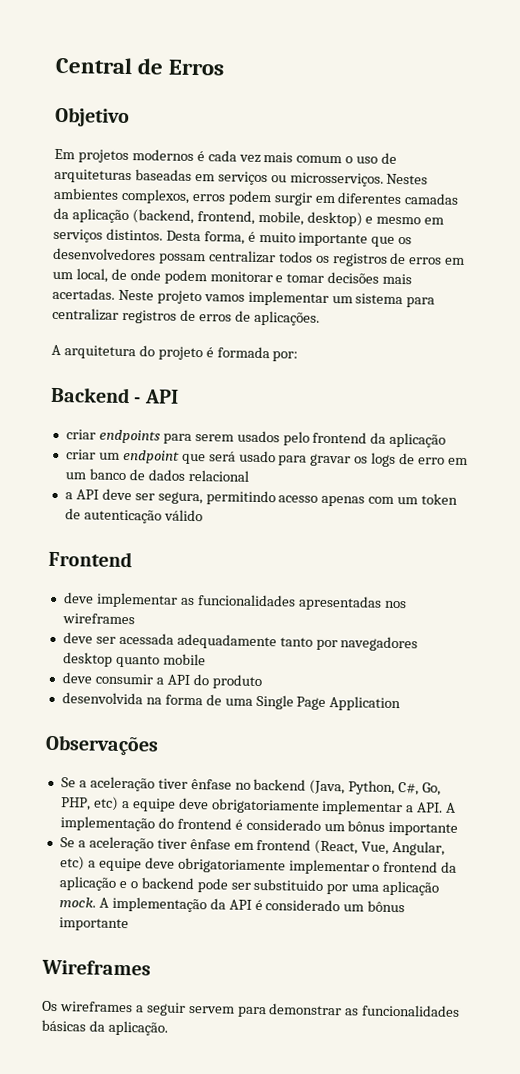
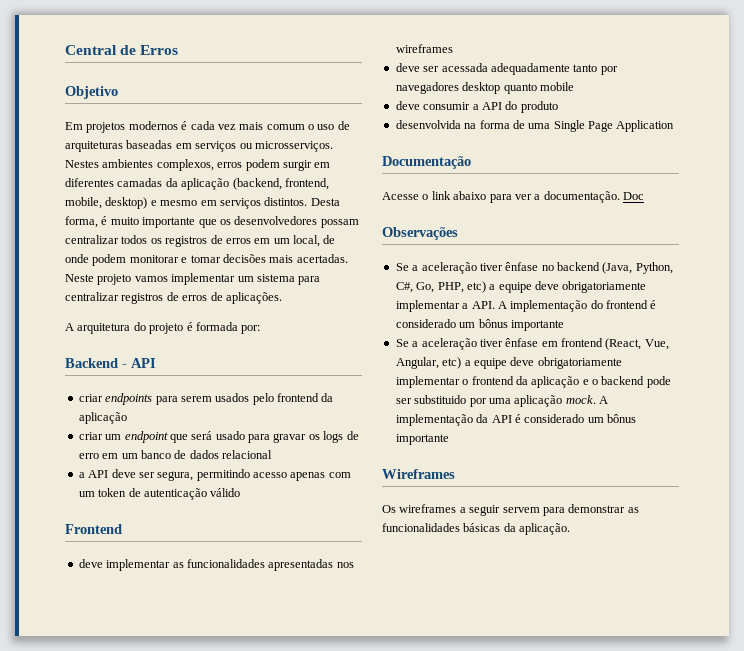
+ Documentação
+ Acesse o link abaixo para ver a documentação. Doc

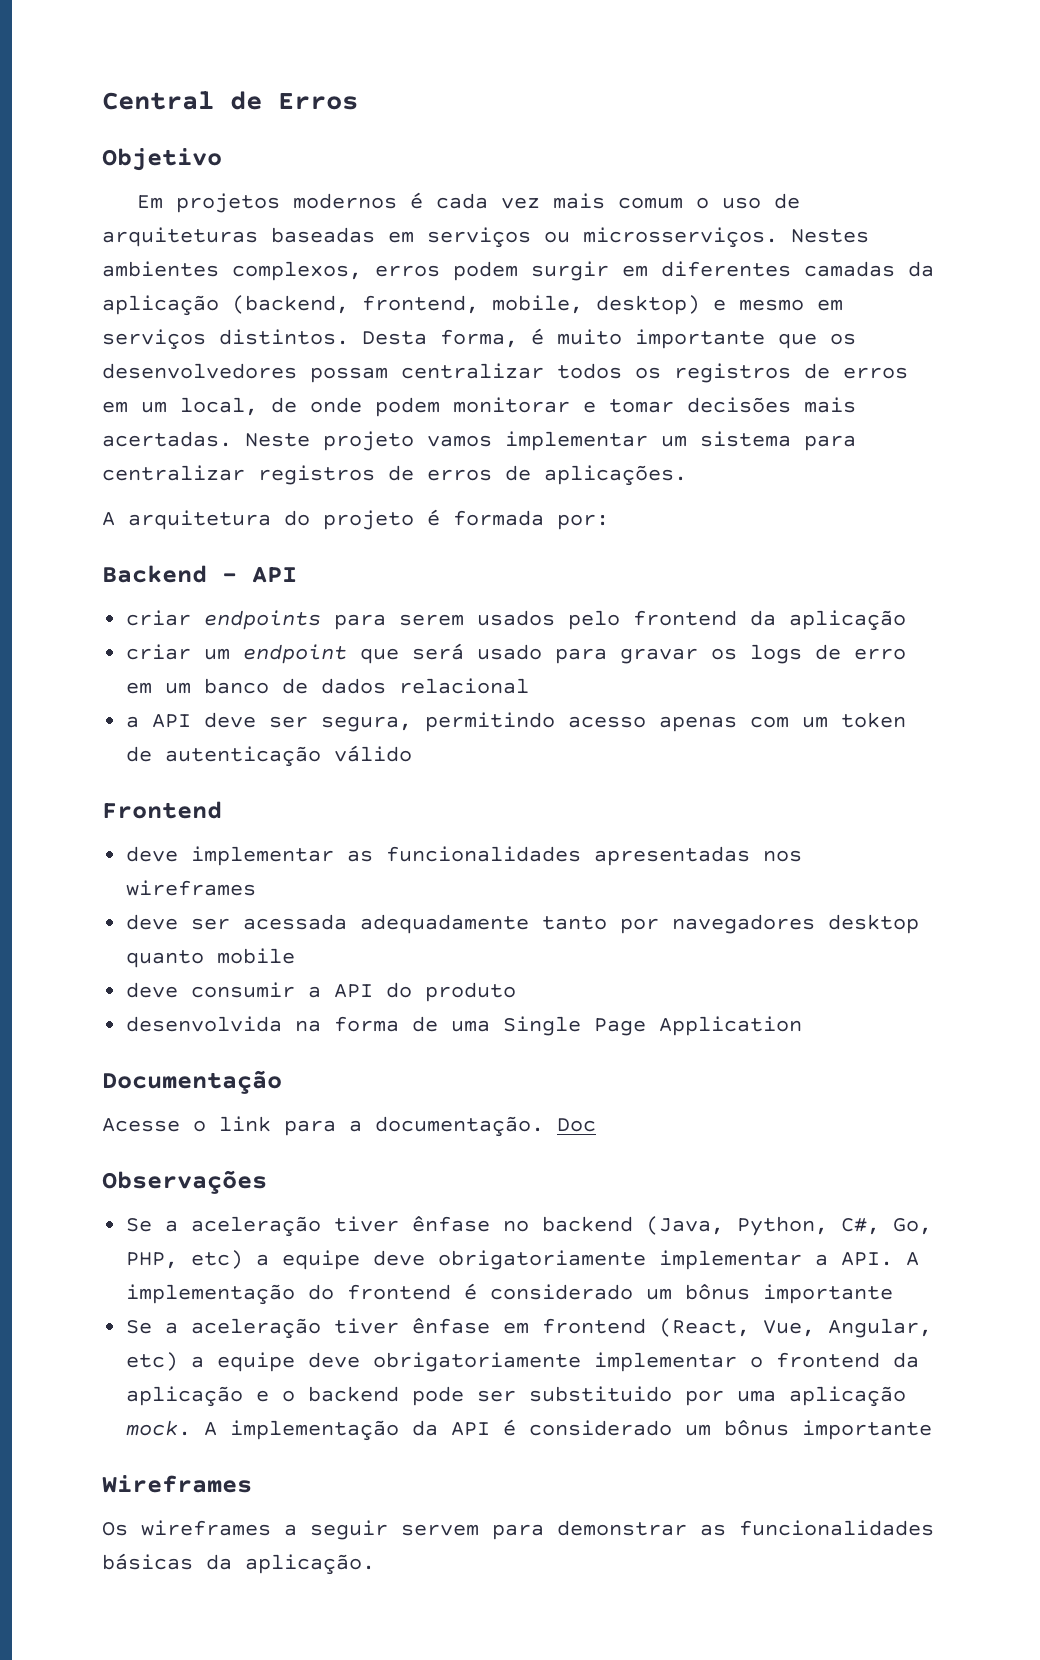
- Acesse o link abaixo para ver a documentação.
+ Acesse o link para a documentação.

